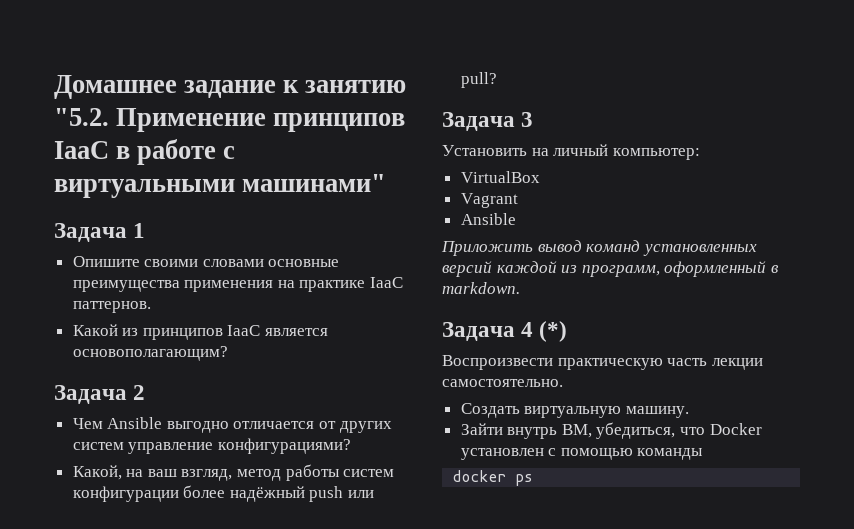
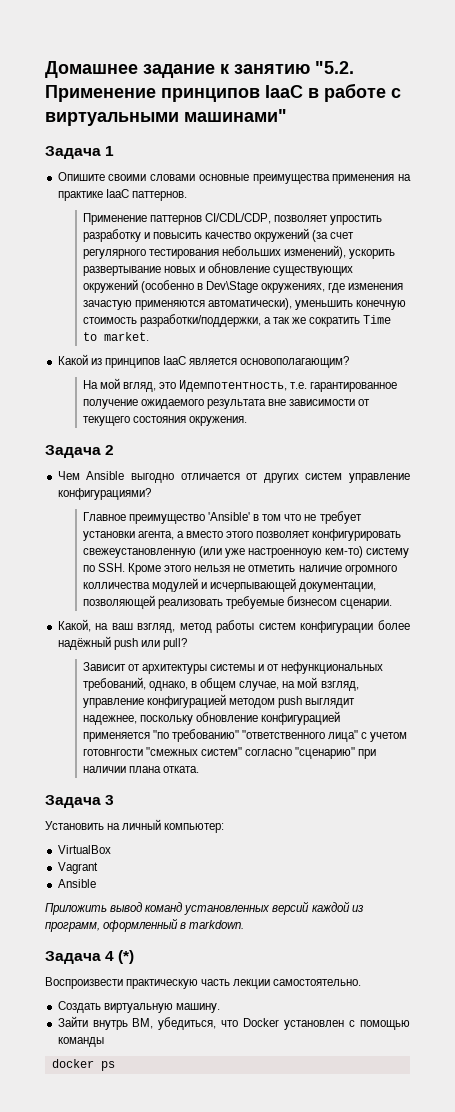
+ Применение паттернов CI/CDL/CDP, позволяет упростить разработку и повысить качество окружений (за счет регулярного тестирования небольших изменений), ускорить развертывание новых и обновление существующих окружений (особенно в Dev\Stage окружениях, где изменения зачастую применяются автоматически), уменьшить конечную стоимость разработки/поддержки, а так же сократить Time to market.
+ На мой вгляд, это Идемпотентность, т.е. гарантированное получение ожидаемого результата вне зависимости от текущего состояния окружения.
+ Главное преимущество 'Ansible' в том что не требует установки агента, а вместо этого позволяет конфигурировать свежеустановленную (или уже настроенноую кем-то) систему по SSH. Кроме этого нельзя не отметить наличие огромного колличества модулей и исчерпывающей документации, позволяющей реализовать требуемые бизнесом сценарии.
+ Зависит от архитектуры системы и от нефункциональных требований, однако, в общем случае, на мой взгляд, управление конфигурацией методом push выглядит надежнее, поскольку обновление конфигурацией применяется "по требованию" "ответственного лица" с учетом готовнгости "смежных систем" согласно "сценарию" при наличии плана отката.

